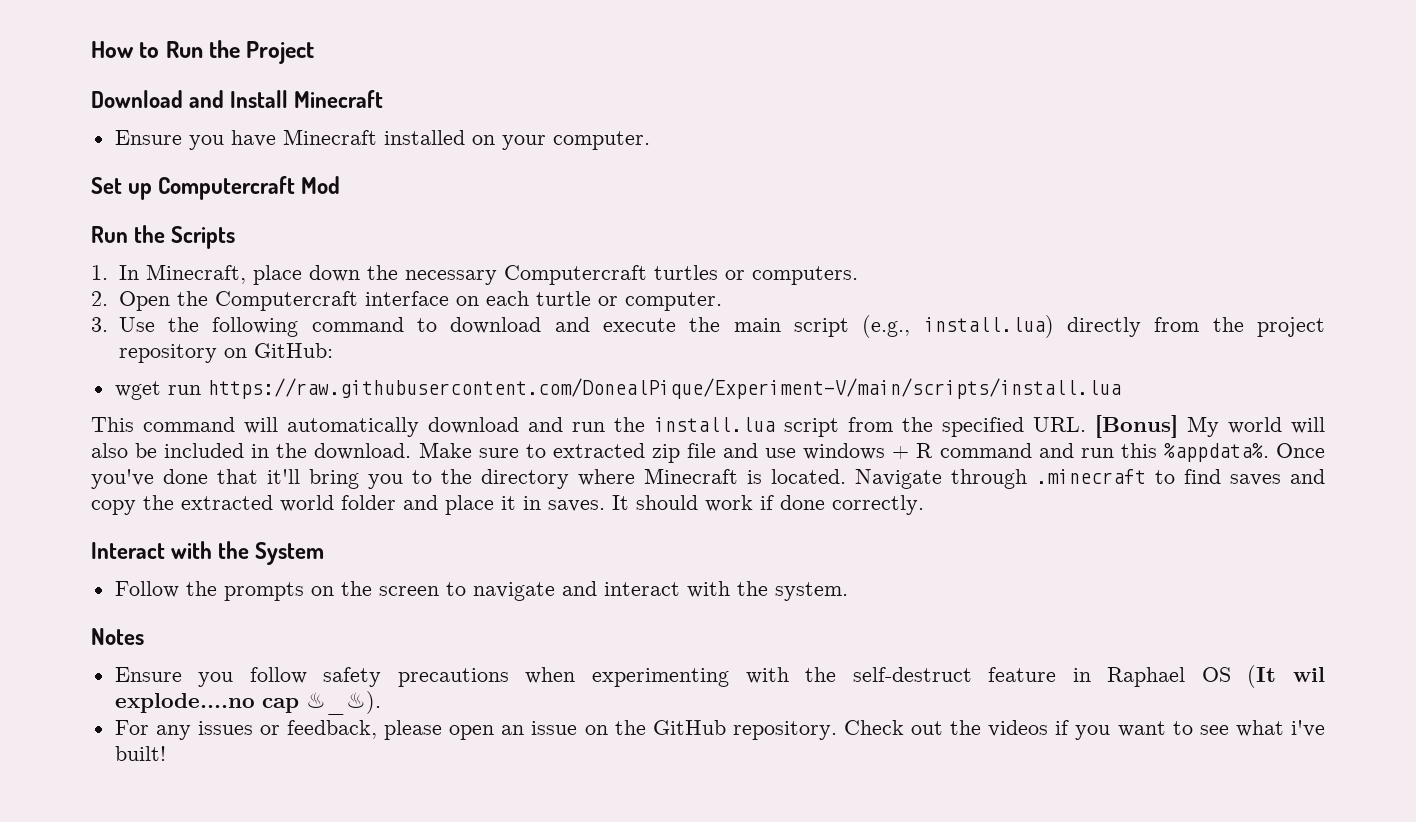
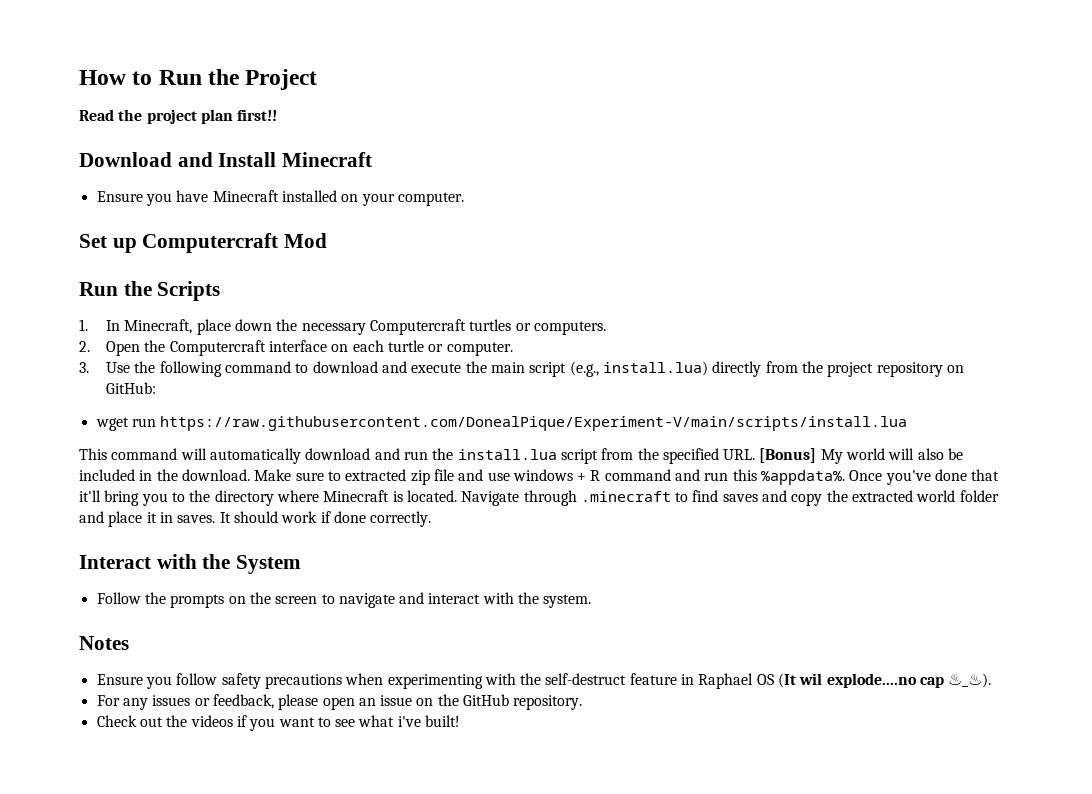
+ Read the project plan first!!
- For any issues or feedback, please open an issue on the GitHub repository. Check out the videos if you want to see what i've built!
+ For any issues or feedback, please open an issue on the GitHub repository.
+ Check out the videos if you want to see what i've built!

